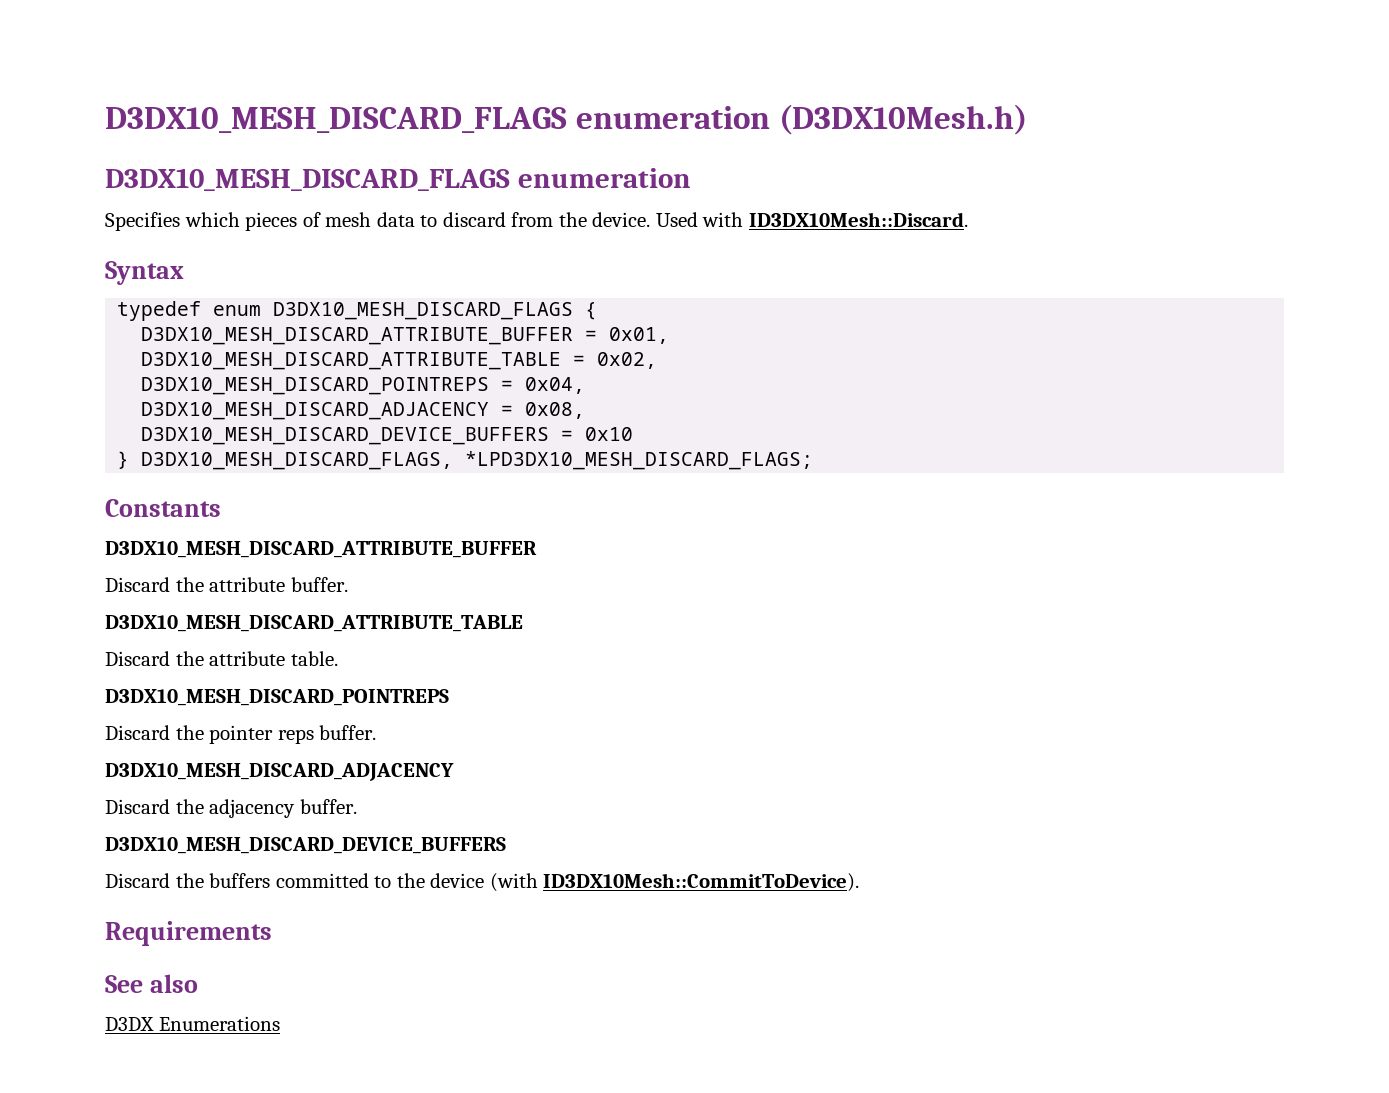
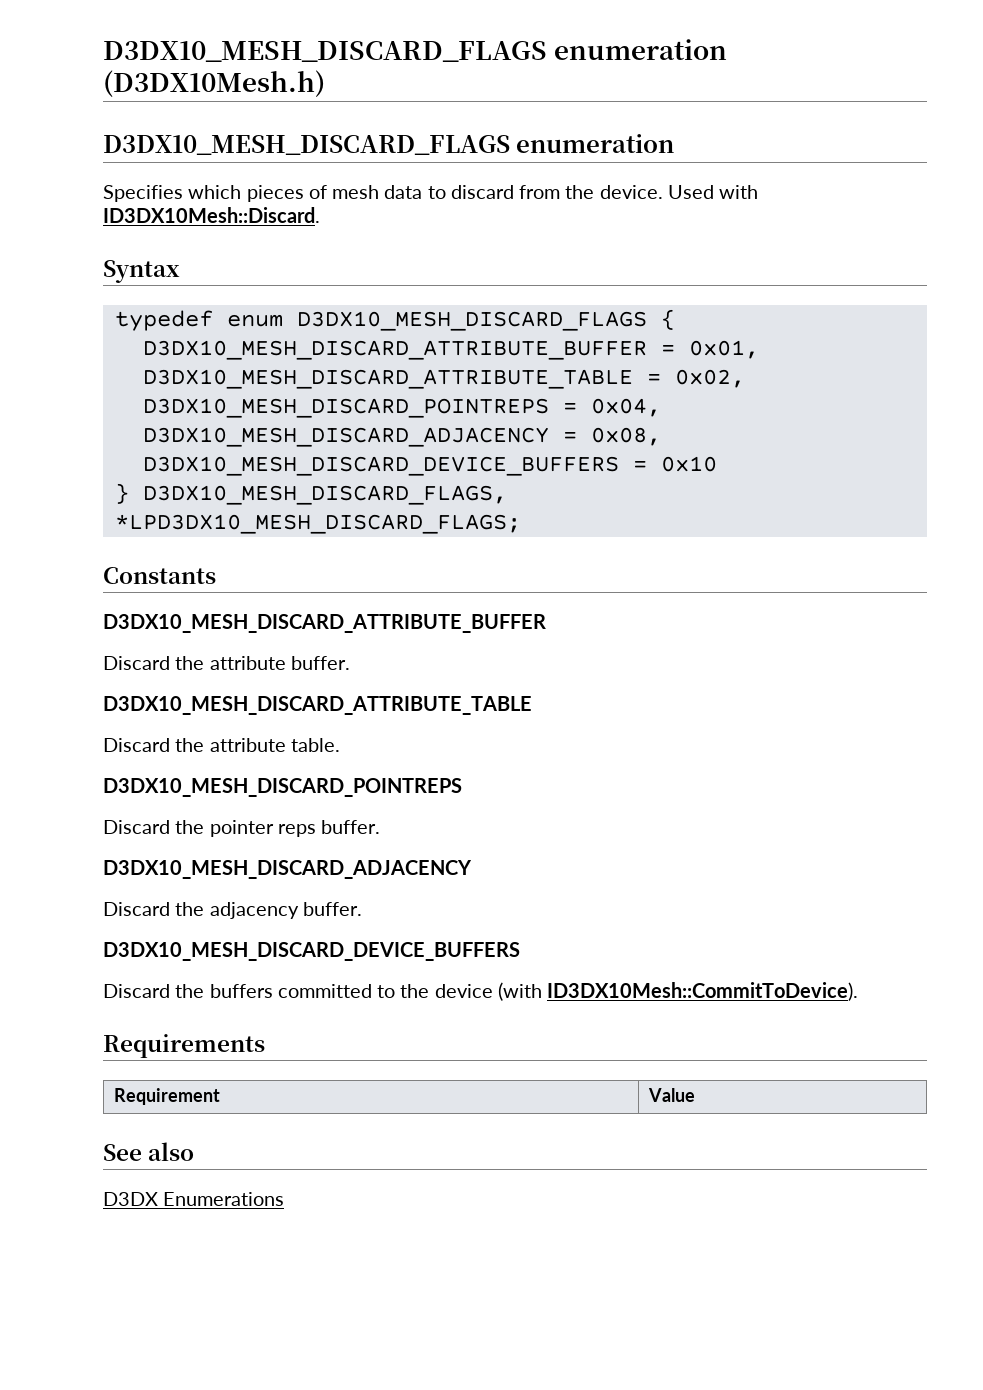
+ Requirement | Value

